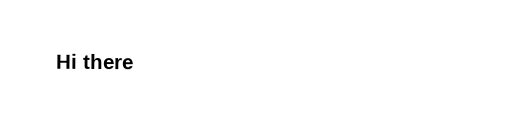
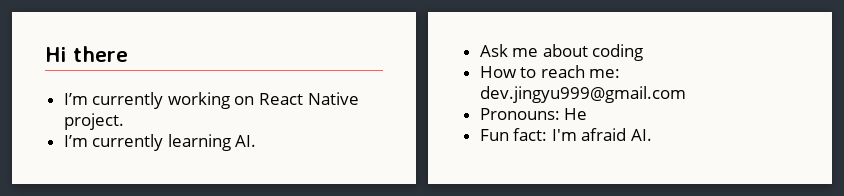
+ I’m currently working on React Native project.
+ I’m currently learning AI.
+ Ask me about coding
+ How to reach me: dev.jingyu999@gmail.com
+ Pronouns: He
+ Fun fact: I'm afraid AI.

